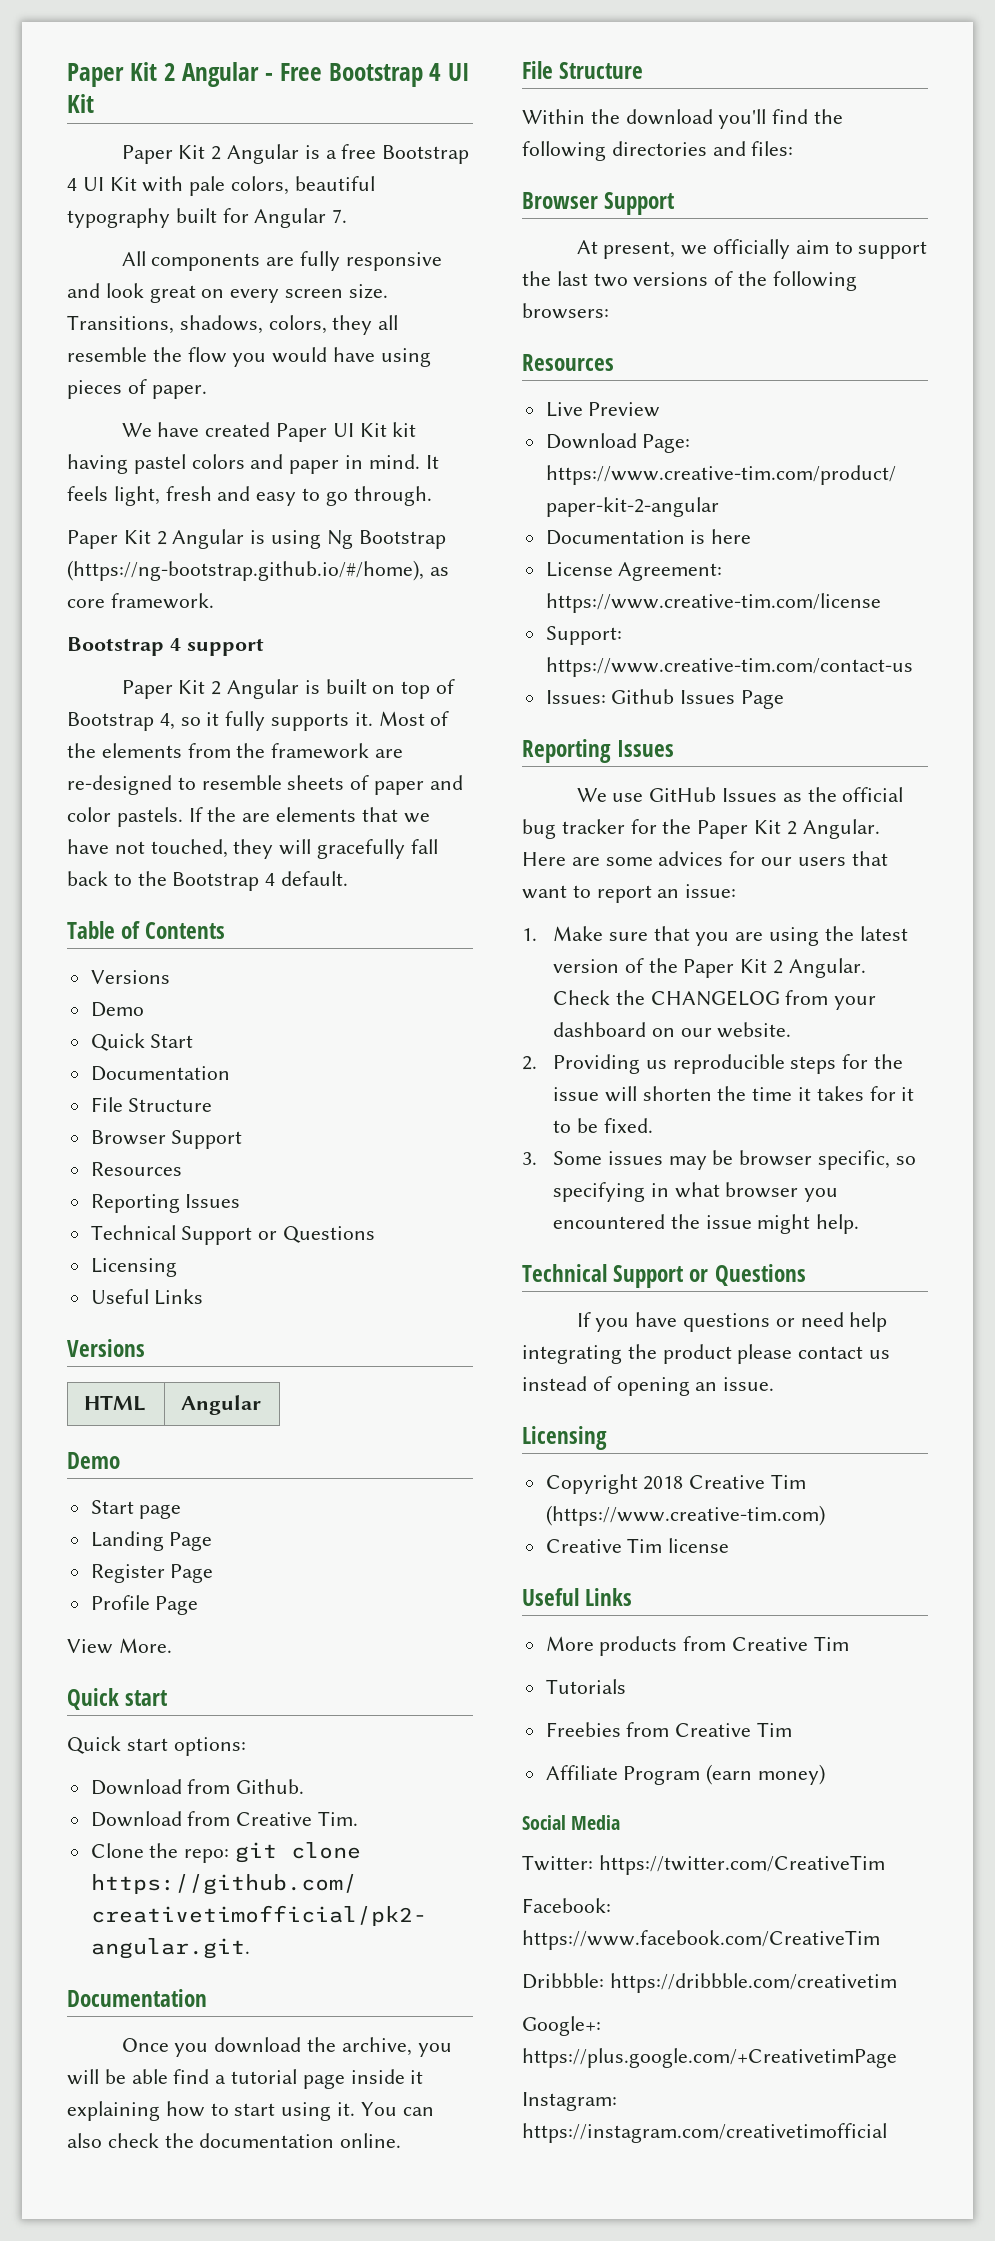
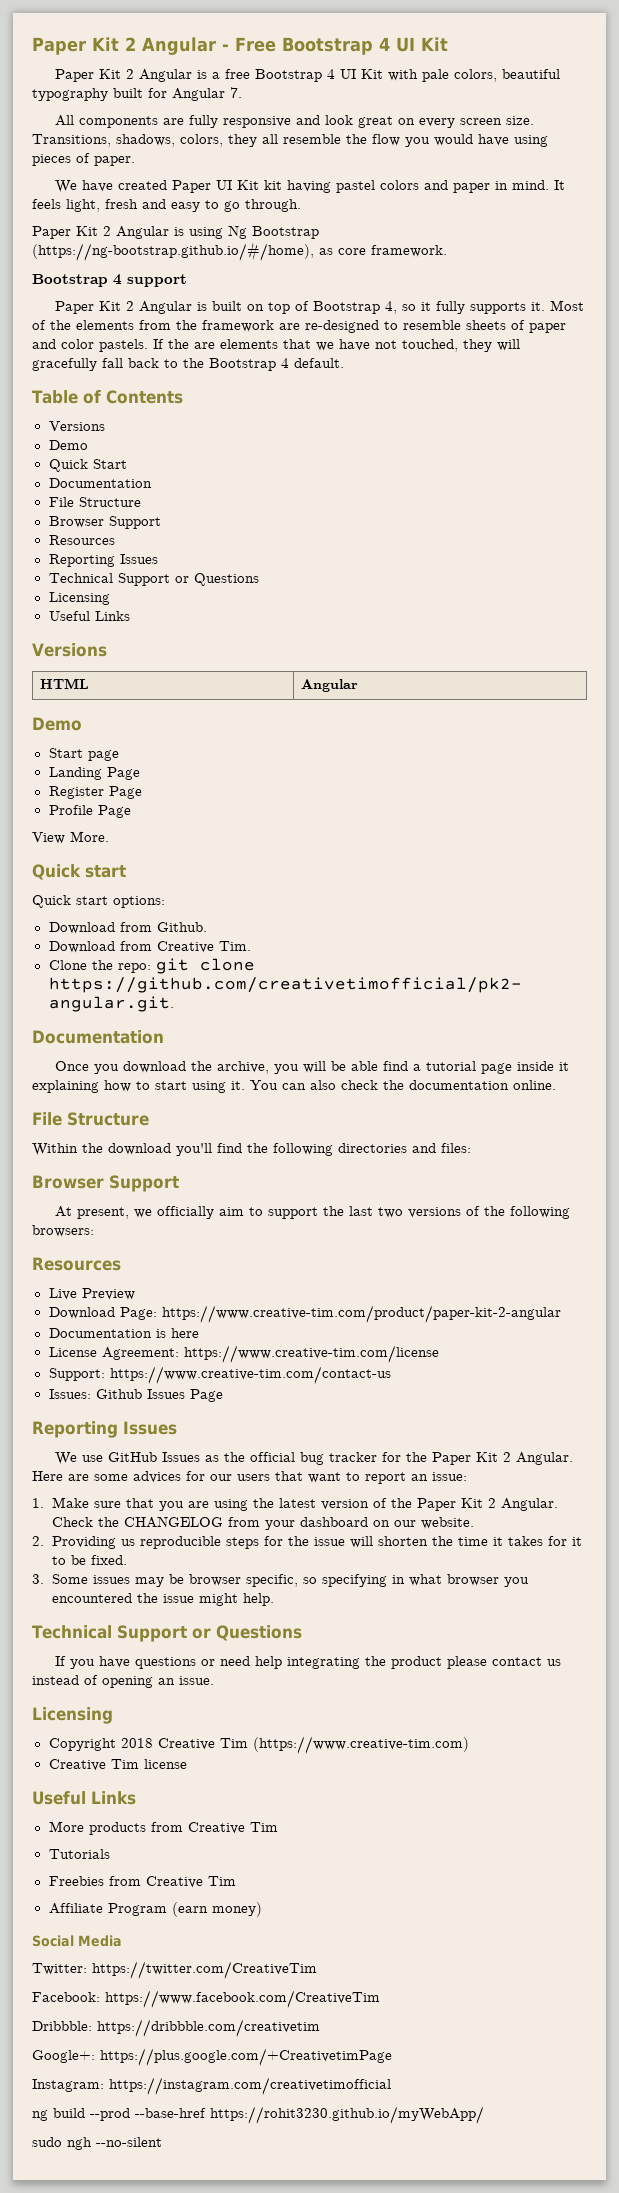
+ ng build --prod --base-href https://rohit3230.github.io/myWebApp/
+ sudo ngh --no-silent

